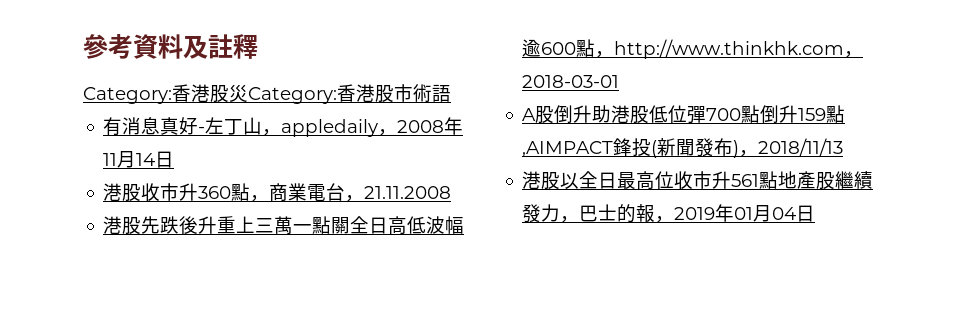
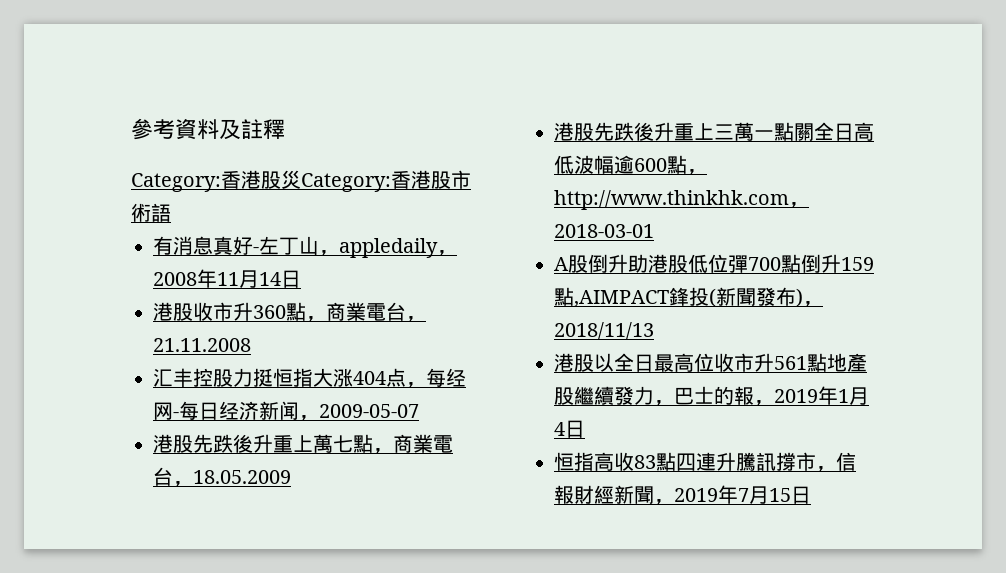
+ 汇丰控股力挺恒指大涨404点，每经网-每日经济新闻，2009-05-07
+ 港股先跌後升重上萬七點，商業電台，18.05.2009
- 港股以全日最高位收市升561點地產股繼續發力，巴士的報，2019年01月04日
+ 港股以全日最高位收市升561點地產股繼續發力，巴士的報，2019年1月4日
+ 恒指高收83點四連升騰訊撐市，信報財經新聞，2019年7月15日

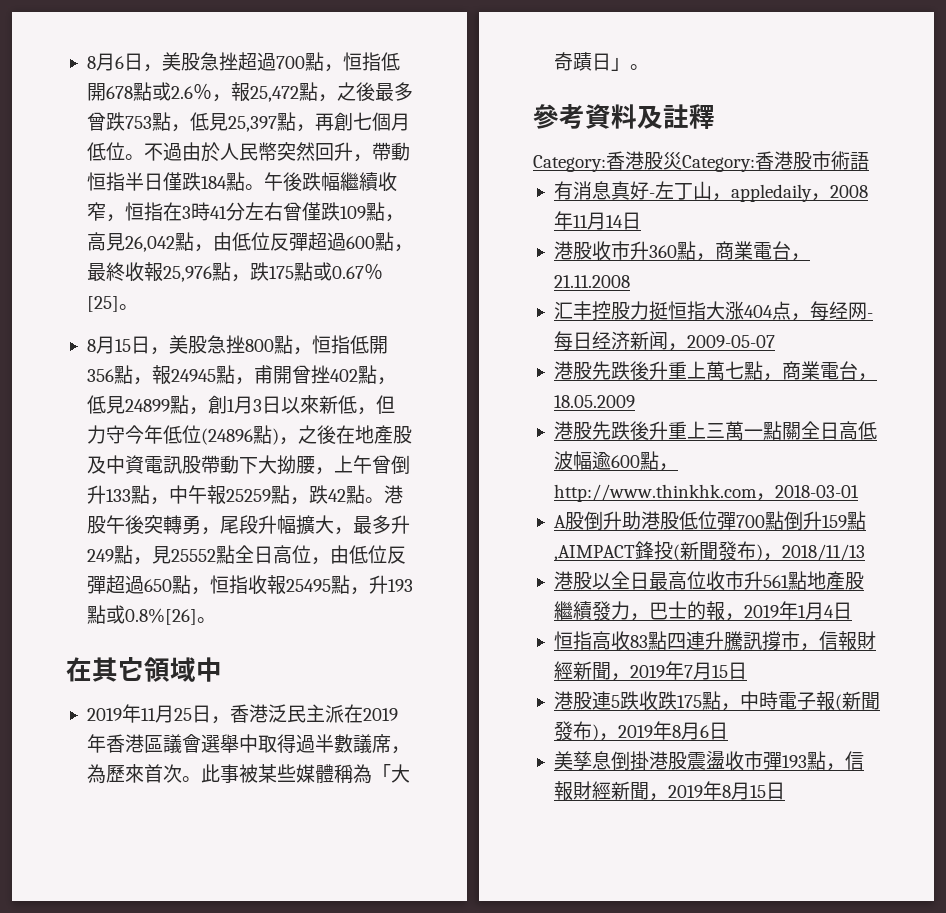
+ 8月6日，美股急挫超過700點，恒指低開678點或2.6％，報25,472點，之後最多曾跌753點，低見25,397點，再創七個月低位。不過由於人民幣突然回升，帶動恒指半日僅跌184點。午後跌幅繼續收窄，恒指在3時41分左右曾僅跌109點，高見26,042點，由低位反彈超過600點，最終收報25,976點，跌175點或0.67％[25]。
+ 8月15日，美股急挫800點，恒指低開356點，報24945點，甫開曾挫402點，低見24899點，創1月3日以來新低，但力守今年低位(24896點)，之後在地產股及中資電訊股帶動下大拗腰，上午曾倒升133點，中午報25259點，跌42點。港股午後突轉勇，尾段升幅擴大，最多升249點，見25552點全日高位，由低位反彈超過650點，恒指收報25495點，升193點或0.8%[26]。
+ 在其它領域中
+ 2019年11月25日，香港泛民主派在2019年香港區議會選舉中取得過半數議席，為歷來首次。此事被某些媒體稱為「大奇蹟日」。
+ 港股連5跌收跌175點，中時電子報(新聞發布)，2019年8月6日
+ 美孳息倒掛港股震盪收市彈193點，信報財經新聞，2019年8月15日

